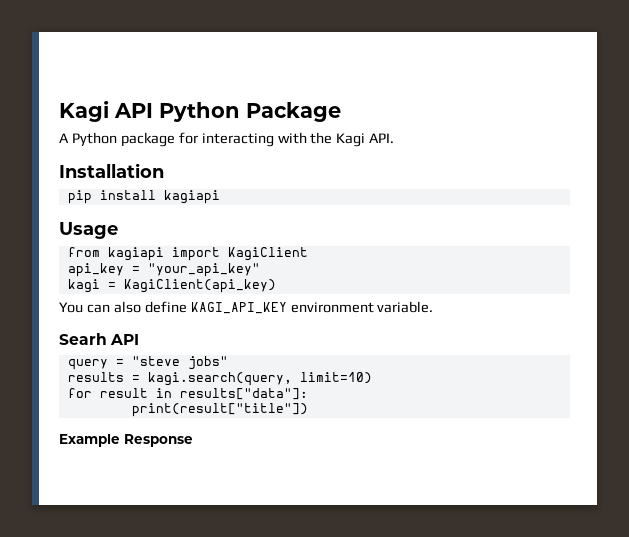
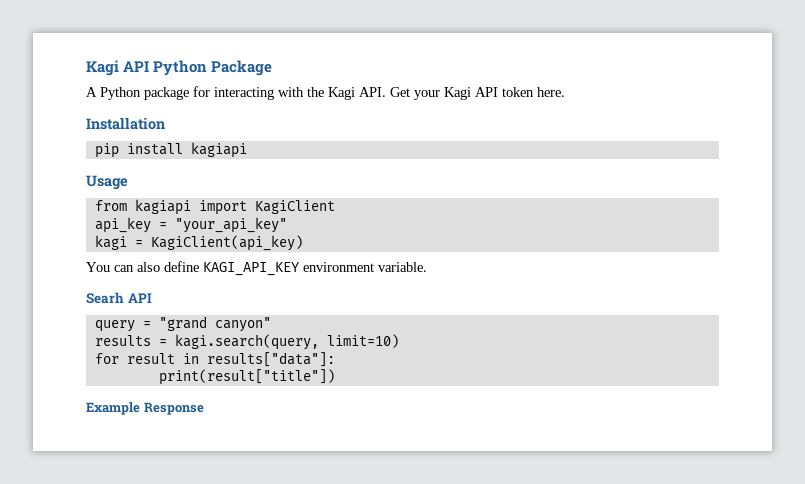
- A Python package for interacting with the Kagi API.
+ A Python package for interacting with the Kagi API. Get your Kagi API token here.
- query = "steve jobs"
+ query = "grand canyon"

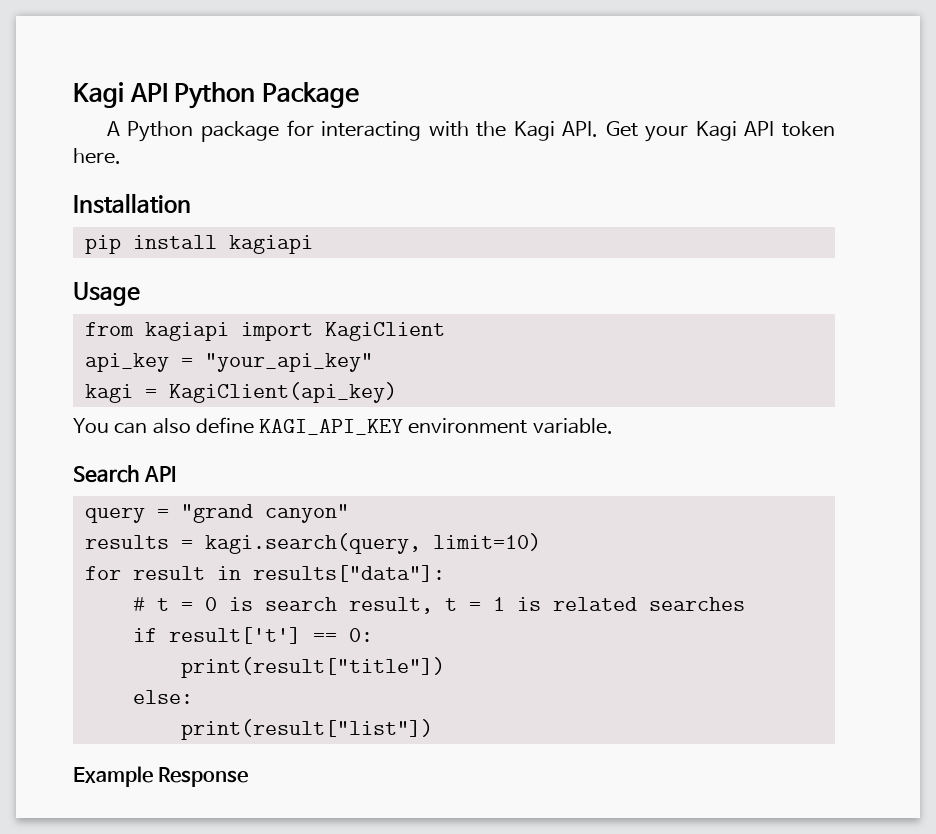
- Searh API
+ Search API
+ # t = 0 is search result, t = 1 is related searches
+ if result['t'] == 0:
+ else:
+ print(result["list"])

